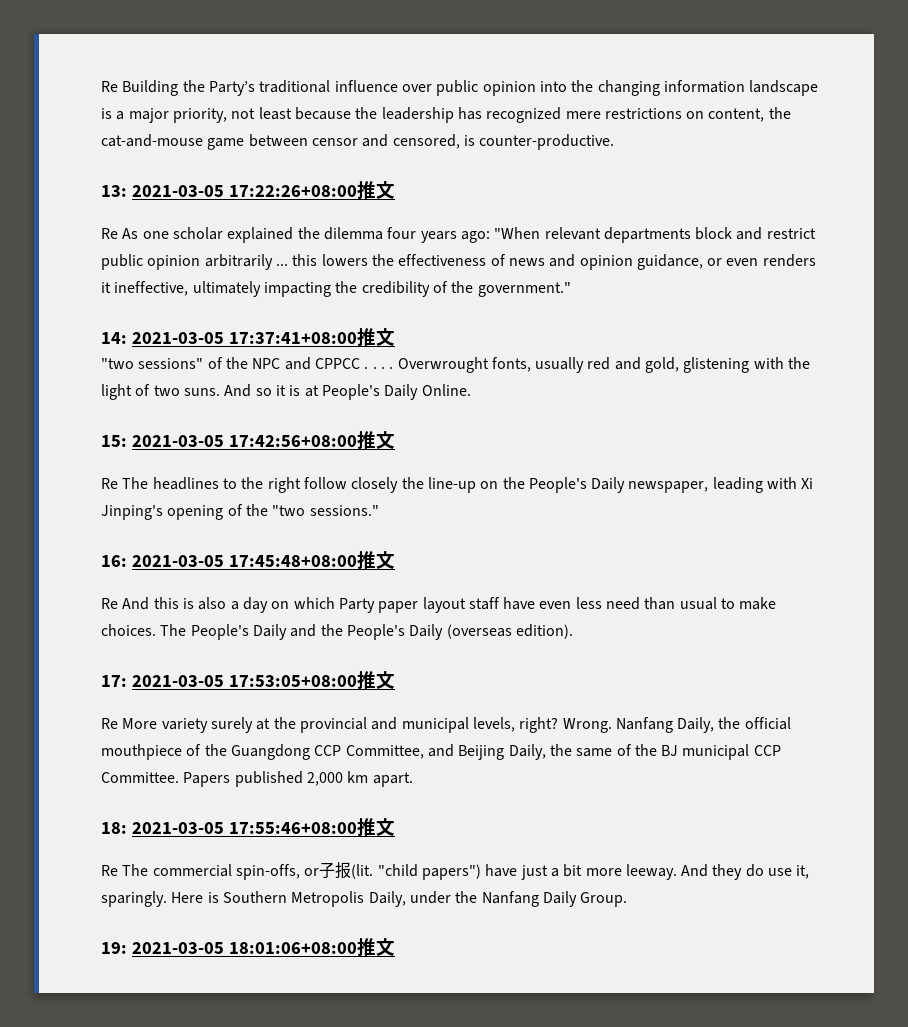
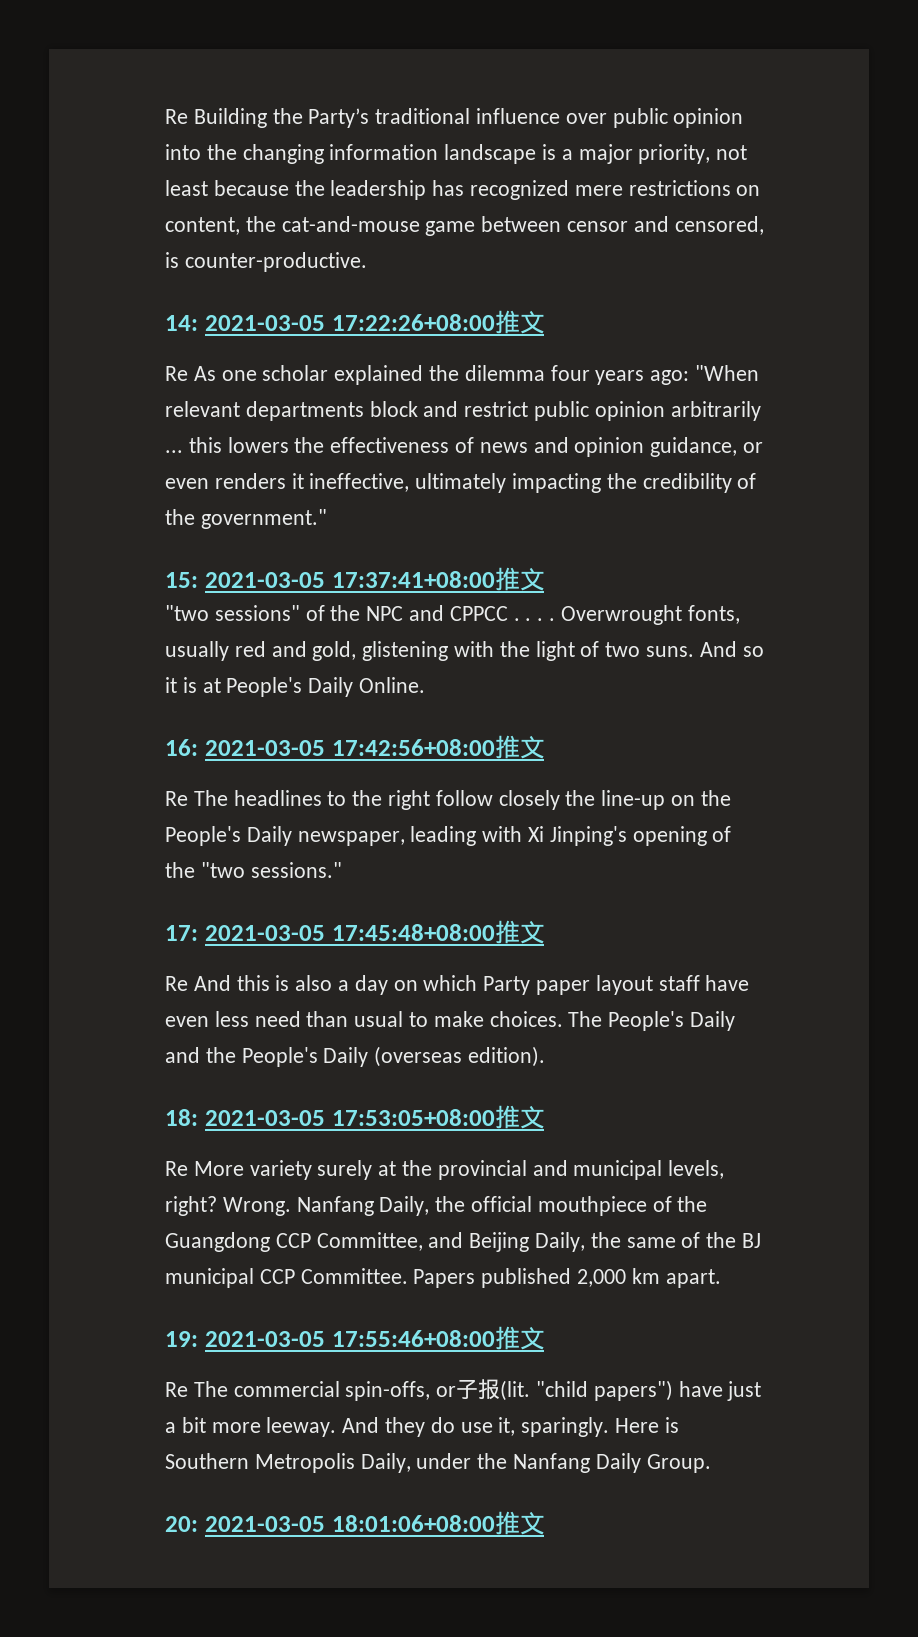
- 13: 2021-03-05 17:22:26+08:00推文
+ 14: 2021-03-05 17:22:26+08:00推文
- 14: 2021-03-05 17:37:41+08:00推文
+ 15: 2021-03-05 17:37:41+08:00推文
- 15: 2021-03-05 17:42:56+08:00推文
+ 16: 2021-03-05 17:42:56+08:00推文
- 16: 2021-03-05 17:45:48+08:00推文
+ 17: 2021-03-05 17:45:48+08:00推文
- 17: 2021-03-05 17:53:05+08:00推文
+ 18: 2021-03-05 17:53:05+08:00推文
- 18: 2021-03-05 17:55:46+08:00推文
+ 19: 2021-03-05 17:55:46+08:00推文
- 19: 2021-03-05 18:01:06+08:00推文
+ 20: 2021-03-05 18:01:06+08:00推文

